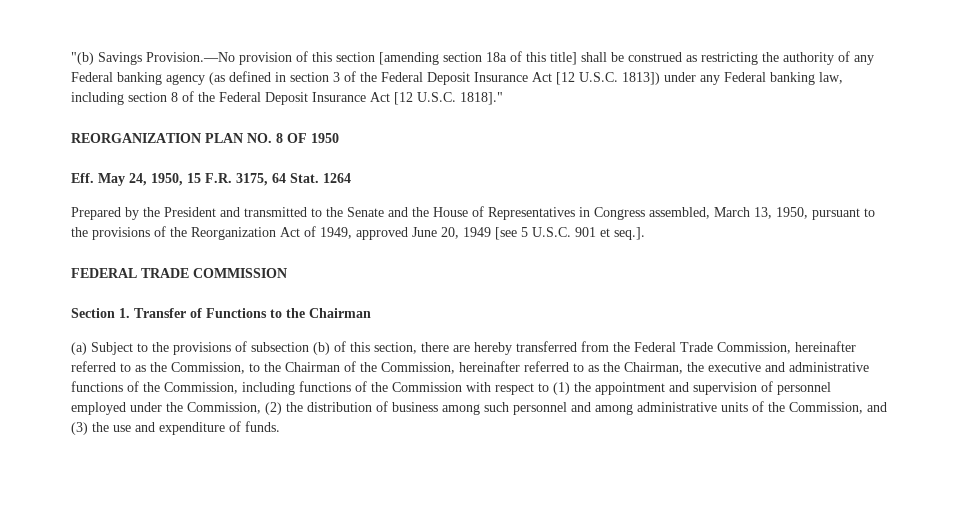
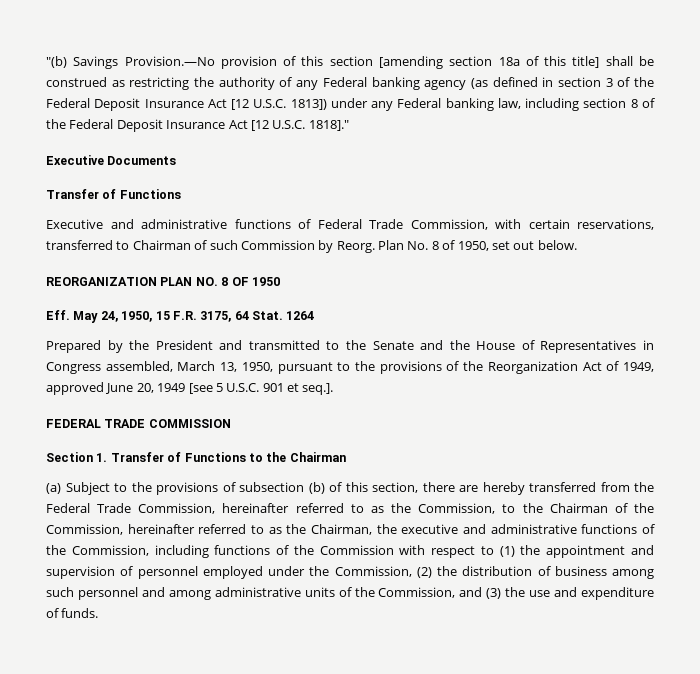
+ Executive Documents
+ Transfer of Functions
+ Executive and administrative functions of Federal Trade Commission, with certain reservations, transferred to Chairman of such Commission by Reorg. Plan No. 8 of 1950, set out below.

